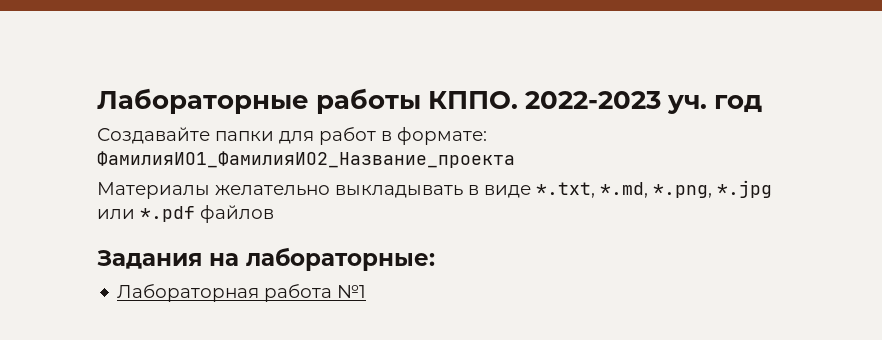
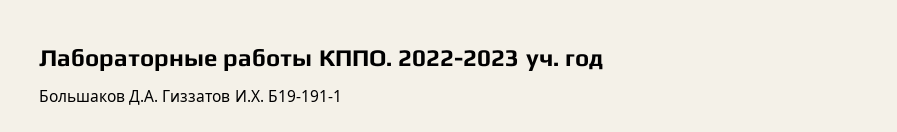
- Создавайте папки для работ в формате: ФамилияИО1_ФамилияИО2_Название_проекта
- Материалы желательно выкладывать в виде *.txt, *.md, *.png, *.jpg или *.pdf файлов
- Задания на лабораторные:
- Лабораторная работа №1
+ Большаков Д.А. Гиззатов И.Х. Б19-191-1

